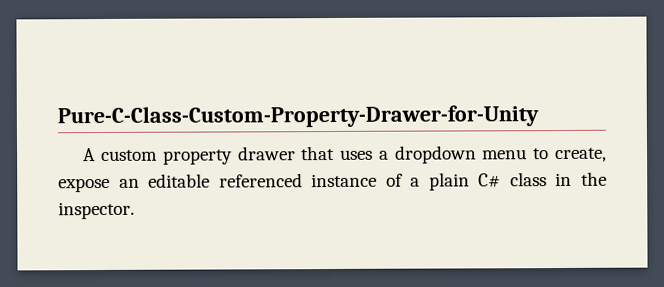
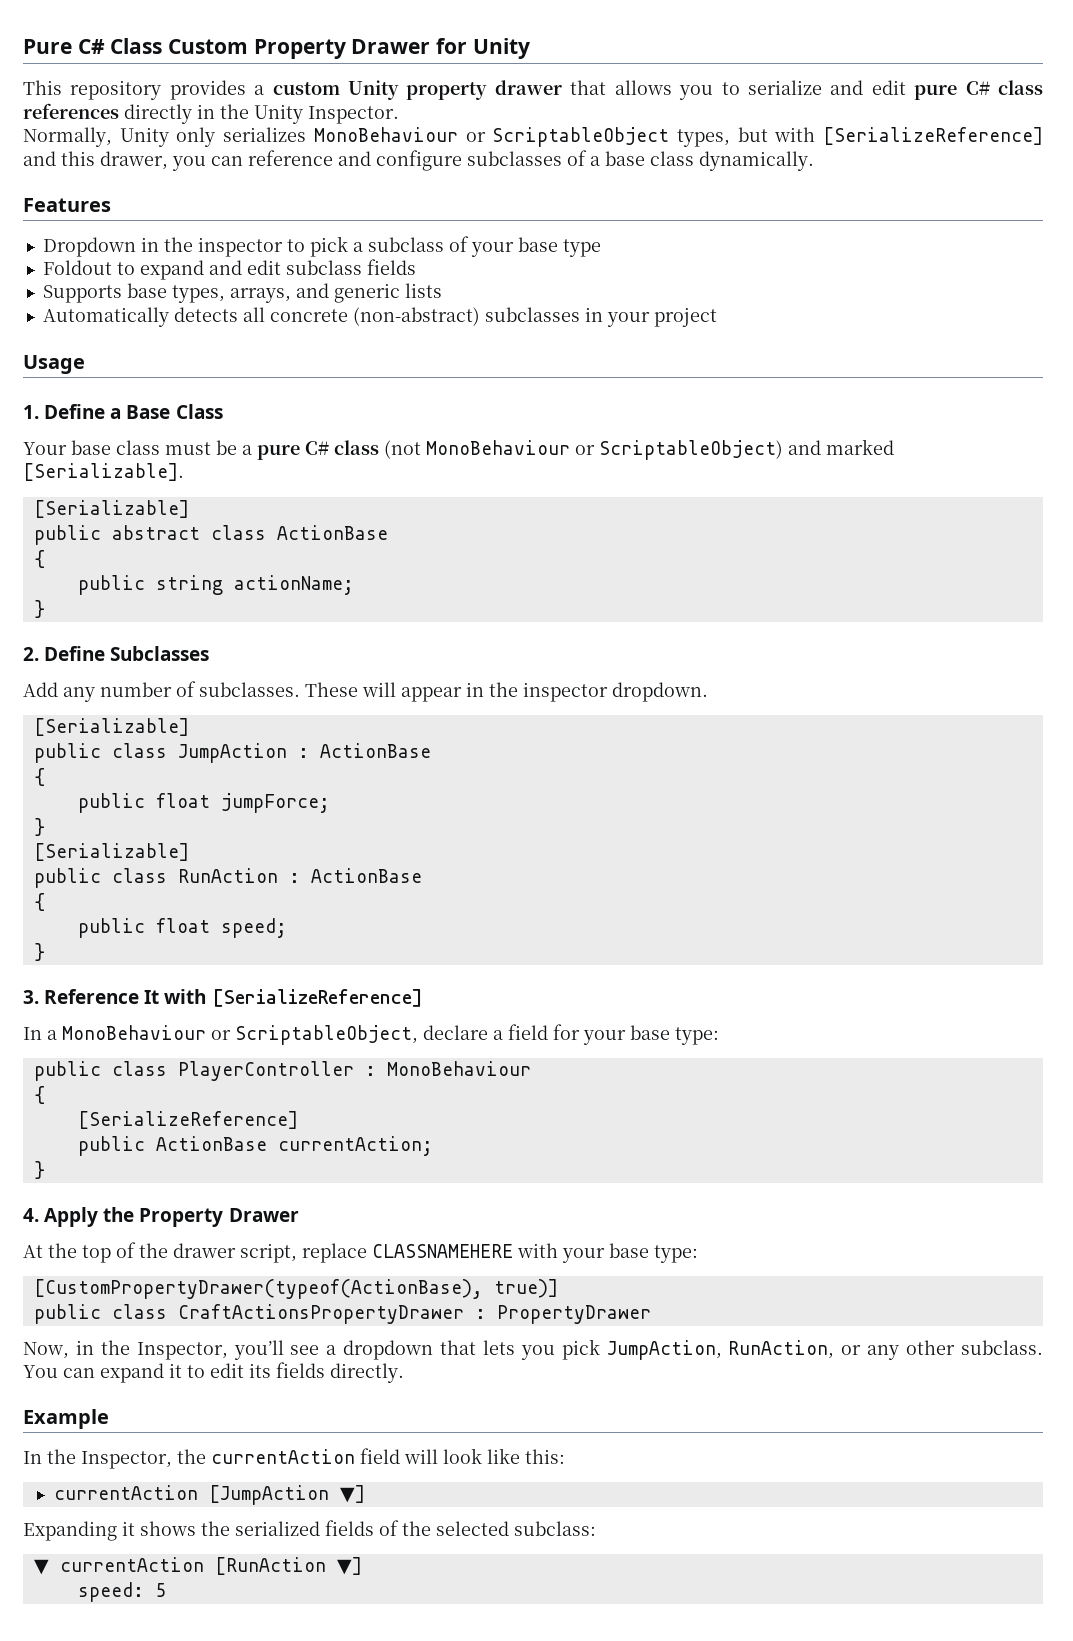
- Pure-C-Class-Custom-Property-Drawer-for-Unity
- A custom property drawer that uses a dropdown menu to create, expose an editable referenced instance of a plain C# class in the inspector.
+ Pure C# Class Custom Property Drawer for Unity
+ This repository provides a custom Unity property drawer that allows you to serialize and edit pure C# class references directly in the Unity Inspector.
+ Normally, Unity only serializes MonoBehaviour or ScriptableObject types, but with [SerializeReference] and this drawer, you can reference and configure subclasses of a base class dynamically.
+ Features
+ Dropdown in the inspector to pick a subclass of your base type
+ Foldout to expand and edit subclass fields
+ Supports base types, arrays, and generic lists
+ Automatically detects all concrete (non-abstract) subclasses in your project
+ Usage
+ 1. Define a Base Class
+ Your base class must be a pure C# class (not MonoBehaviour or ScriptableObject) and marked [Serializable].
+ [Serializable]
+ public abstract class ActionBase
+ {
+ public string actionName;
+ }
+ 2. Define Subclasses
+ Add any number of subclasses. These will appear in the inspector dropdown.
+ [Serializable]
+ public class JumpAction : ActionBase
+ {
+ public float jumpForce;
+ }
+ [Serializable]
+ public class RunAction : ActionBase
+ {
+ public float speed;
+ }
+ 3. Reference It with [SerializeReference]
+ In a MonoBehaviour or ScriptableObject, declare a field for your base type:
+ public class PlayerController : MonoBehaviour
+ {
+ [SerializeReference]
+ public ActionBase currentAction;
+ }
+ 4. Apply the Property Drawer
+ At the top of the drawer script, replace CLASSNAMEHERE with your base type:
+ [CustomPropertyDrawer(typeof(ActionBase), true)]
+ public class CraftActionsPropertyDrawer : PropertyDrawer
+ Now, in the Inspector, you’ll see a dropdown that lets you pick JumpAction, RunAction, or any other subclass. You can expand it to edit its fields directly.
+ Example
+ In the Inspector, the currentAction field will look like this:
+ currentAction [JumpAction ▼]
+ Expanding it shows the serialized fields of the selected subclass:
+ ▼ currentAction [RunAction ▼]
+ speed: 5

